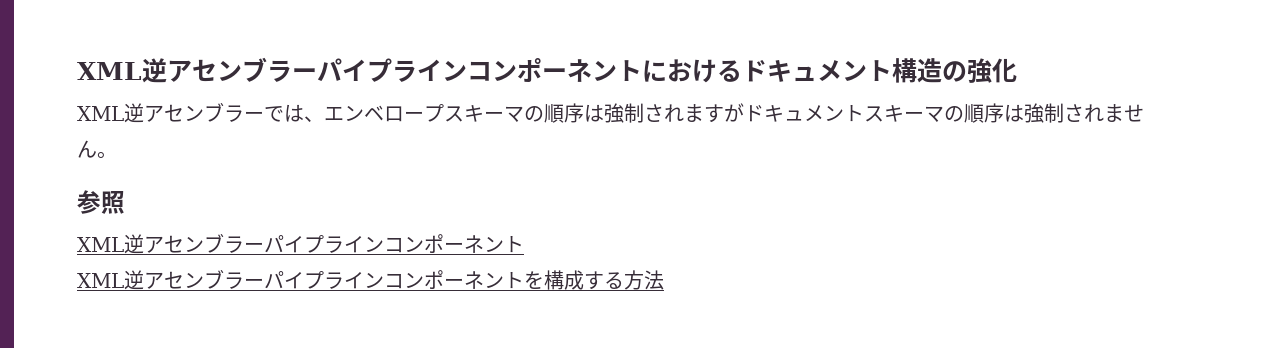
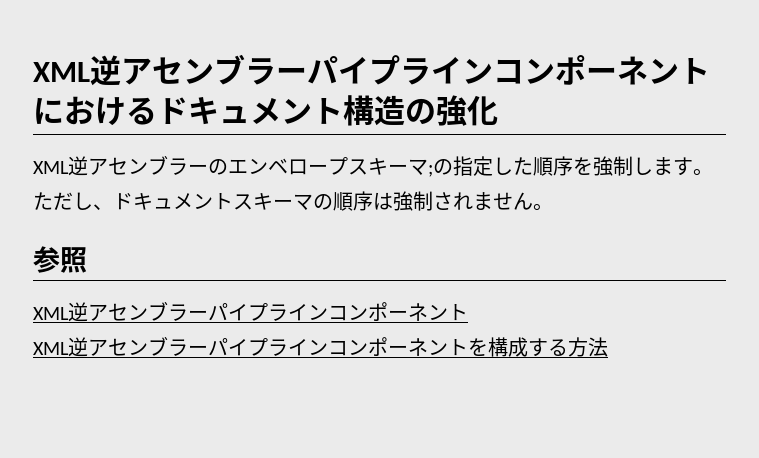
- XML逆アセンブラーでは、エンベロープスキーマの順序は強制されますがドキュメントスキーマの順序は強制されません。
+ XML逆アセンブラーのエンベロープスキーマ;の指定した順序を強制します。ただし、ドキュメントスキーマの順序は強制されません。

